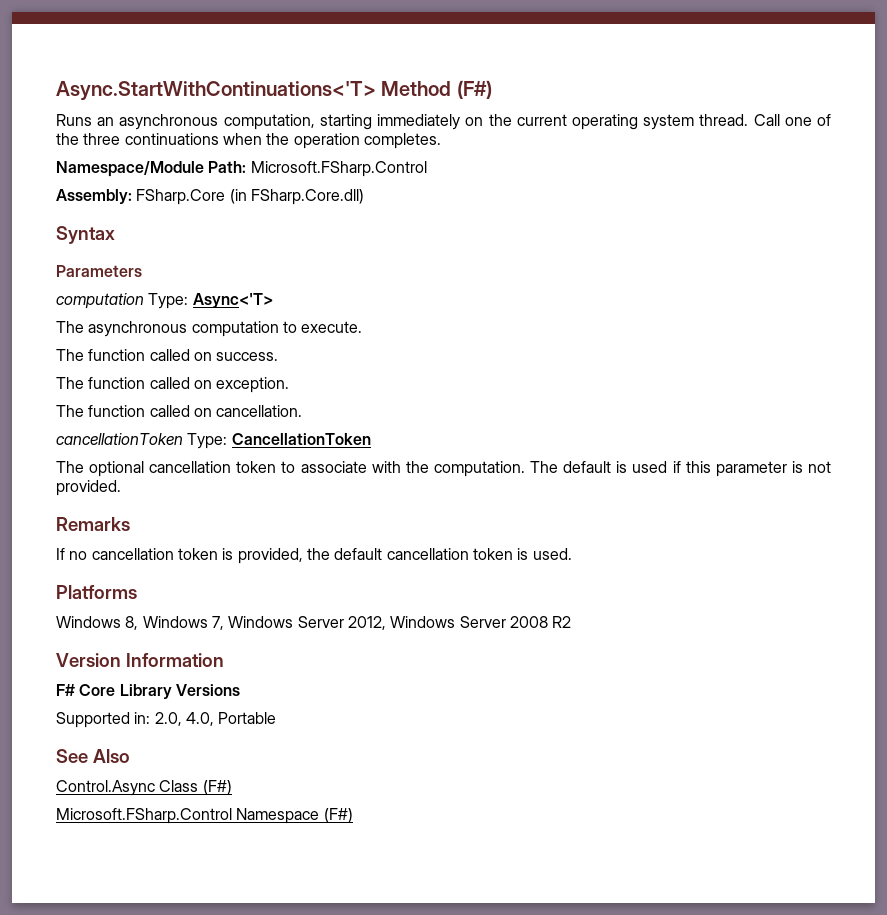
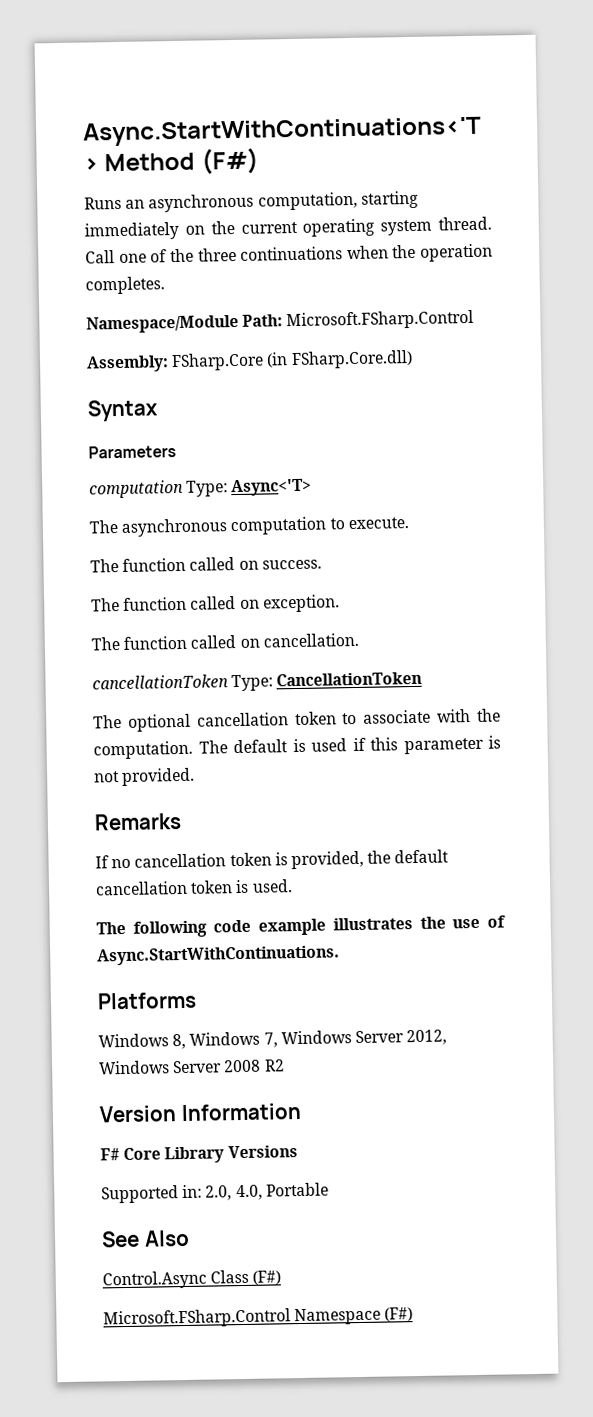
+ The following code example illustrates the use of Async.StartWithContinuations.

